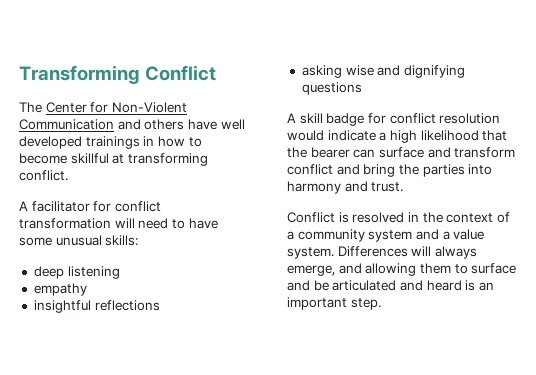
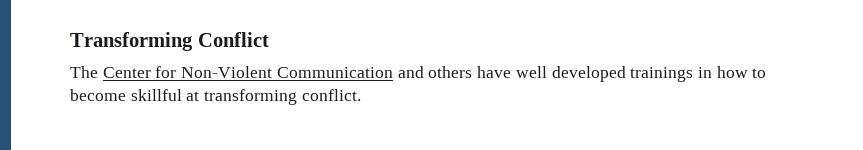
- A facilitator for conflict transformation will need to have some unusual skills:
- deep listening
- empathy
- insightful reflections
- asking wise and dignifying questions
- A skill badge for conflict resolution would indicate a high likelihood that the bearer can surface and transform conflict and bring the parties into harmony and trust.
- Conflict is resolved in the context of a community system and a value system. Differences will always emerge, and allowing them to surface and be articulated and heard is an important step.

